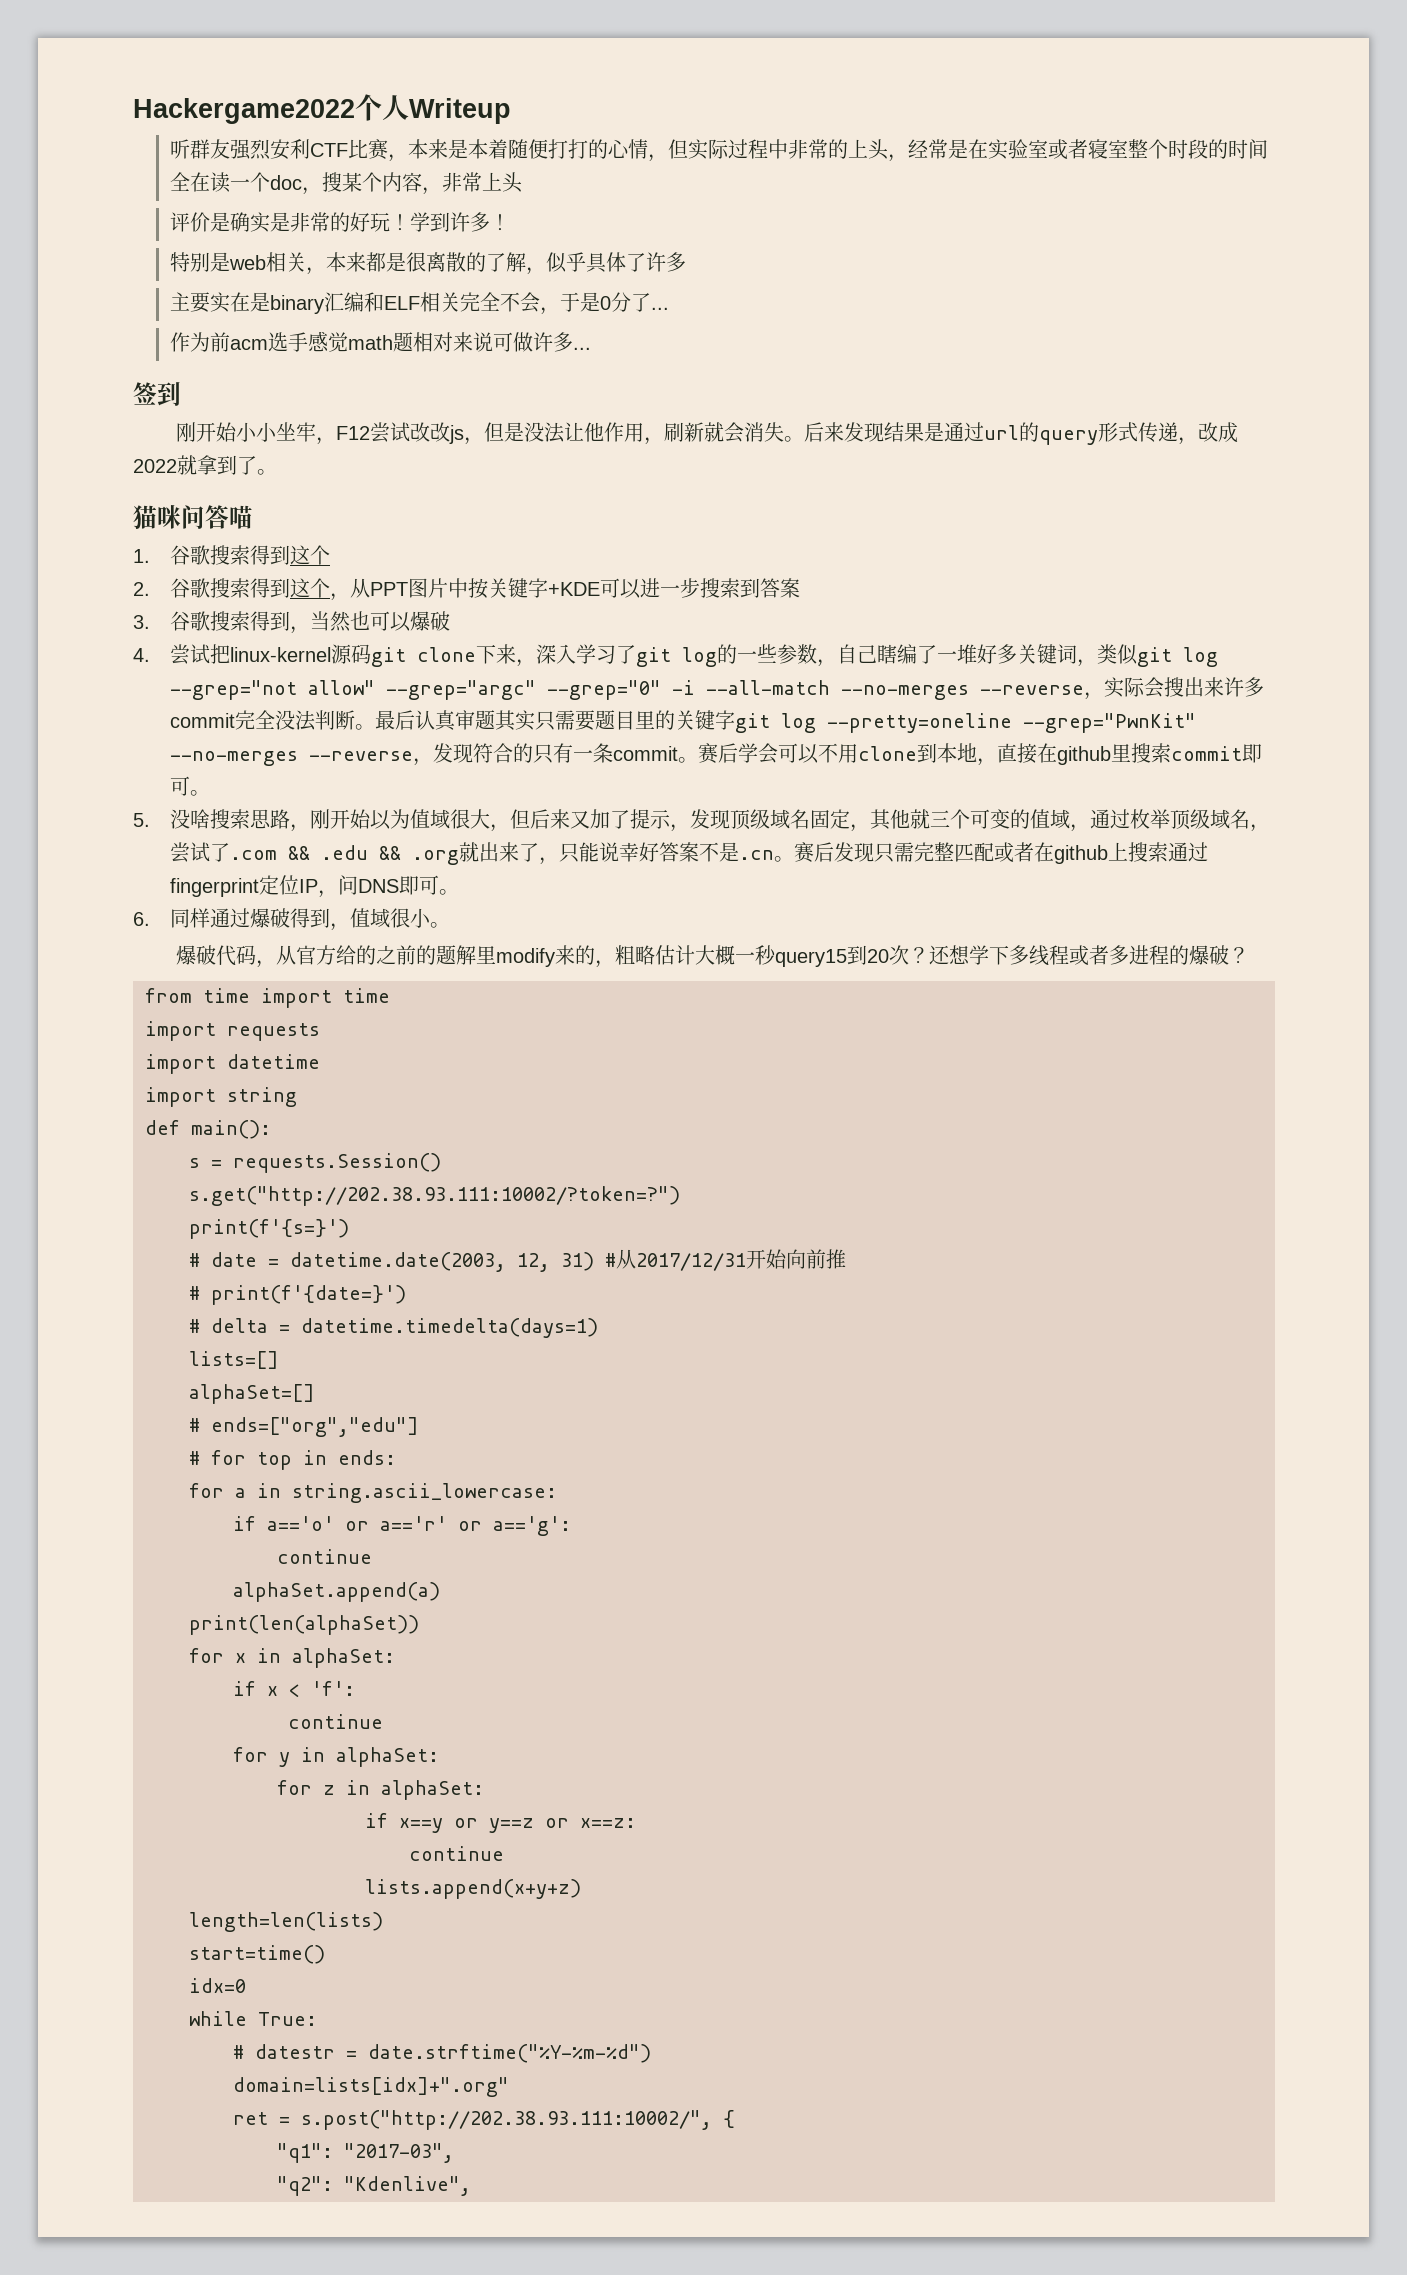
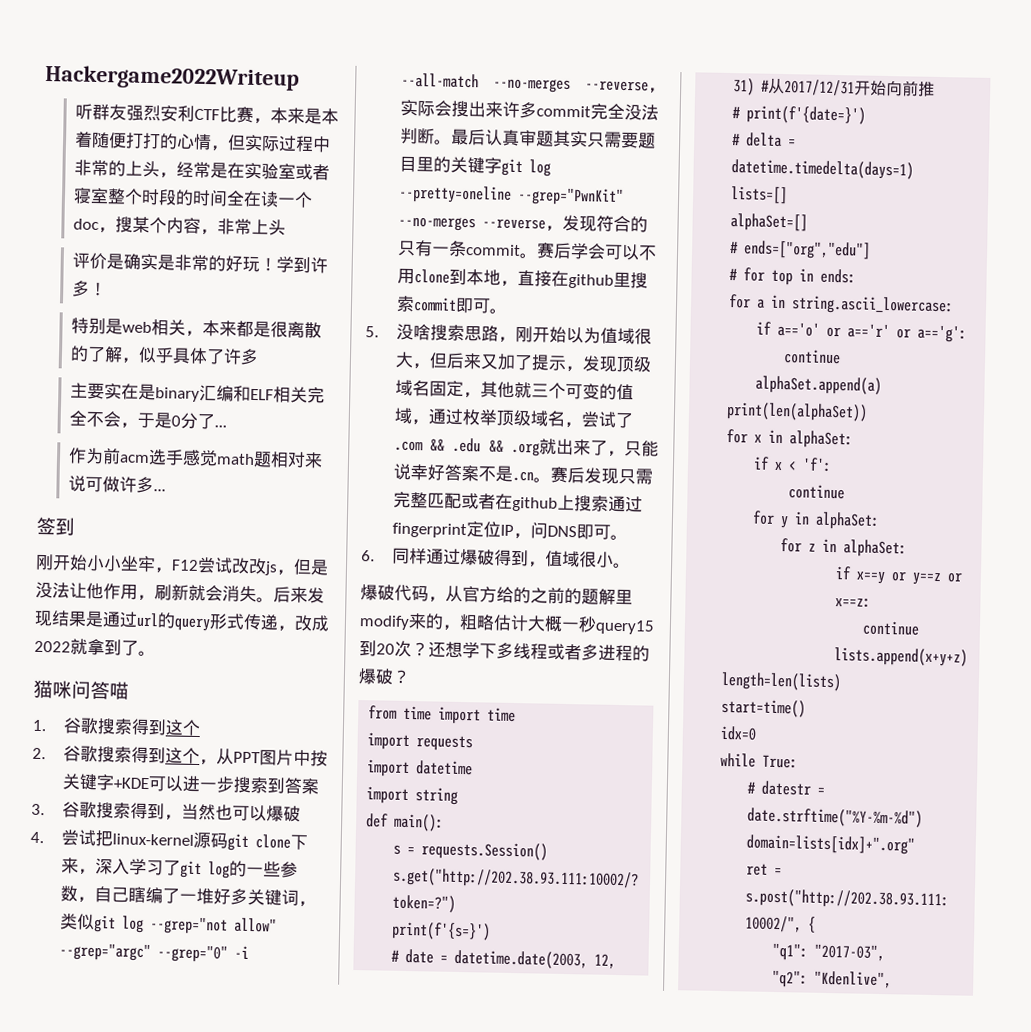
- Hackergame2022个人Writeup
+ Hackergame2022Writeup

